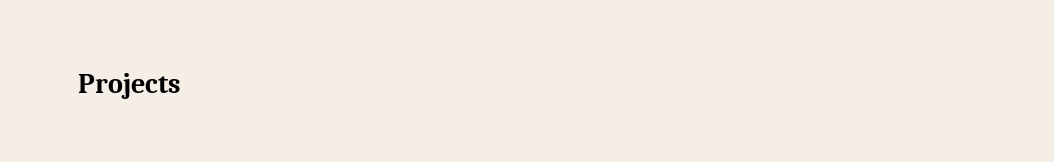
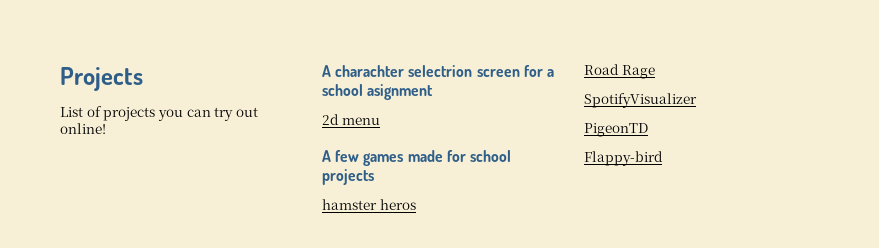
+ List of projects you can try out online!
+ A charachter selectrion screen for a school asignment
+ 2d menu
+ A few games made for school projects
+ hamster heros
+ Road Rage
+ SpotifyVisualizer
+ PigeonTD
+ Flappy-bird

